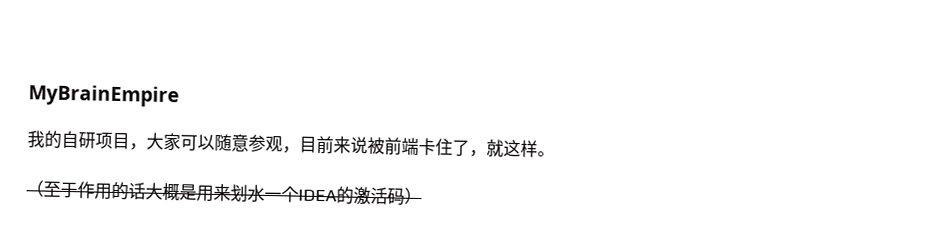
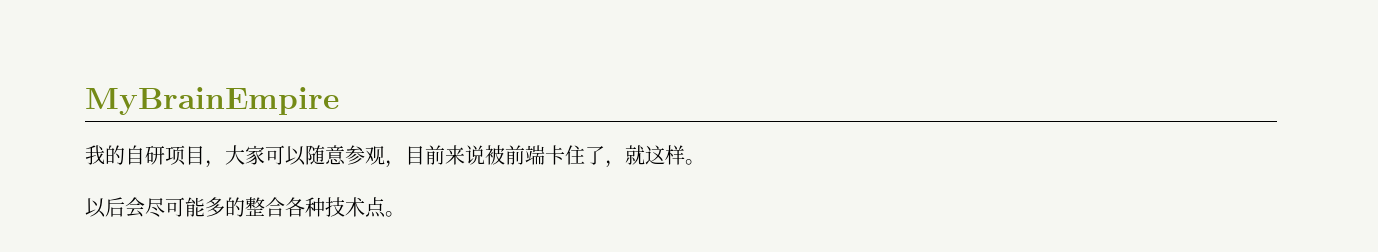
- （至于作用的话大概是用来划水一个IDEA的激活码）
+ 以后会尽可能多的整合各种技术点。

